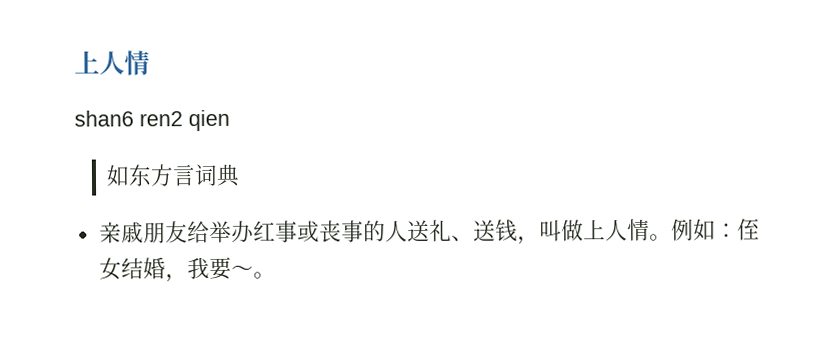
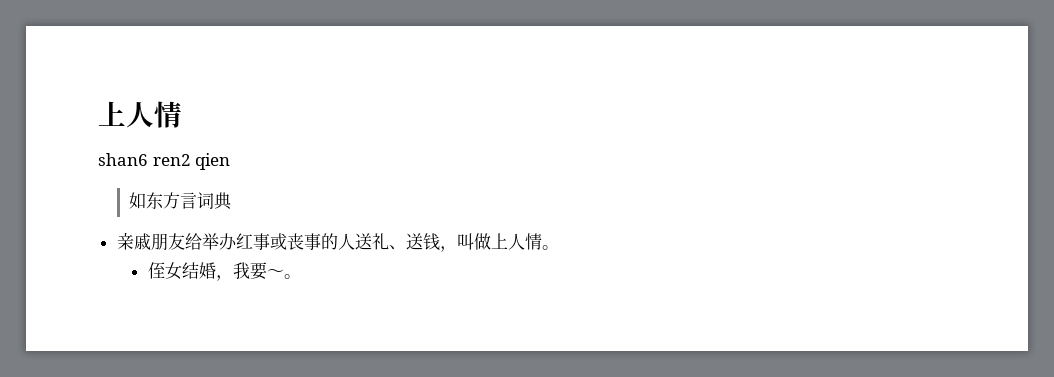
- 亲戚朋友给举办红事或丧事的人送礼、送钱，叫做上人情。例如：侄女结婚，我要～。
+ 亲戚朋友给举办红事或丧事的人送礼、送钱，叫做上人情。
+ 侄女结婚，我要～。

